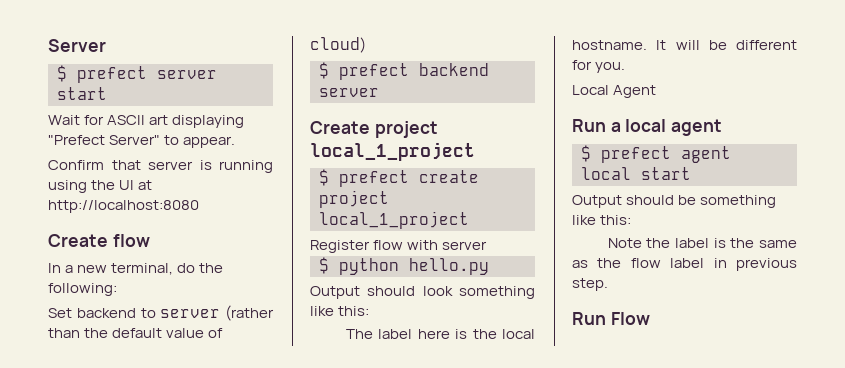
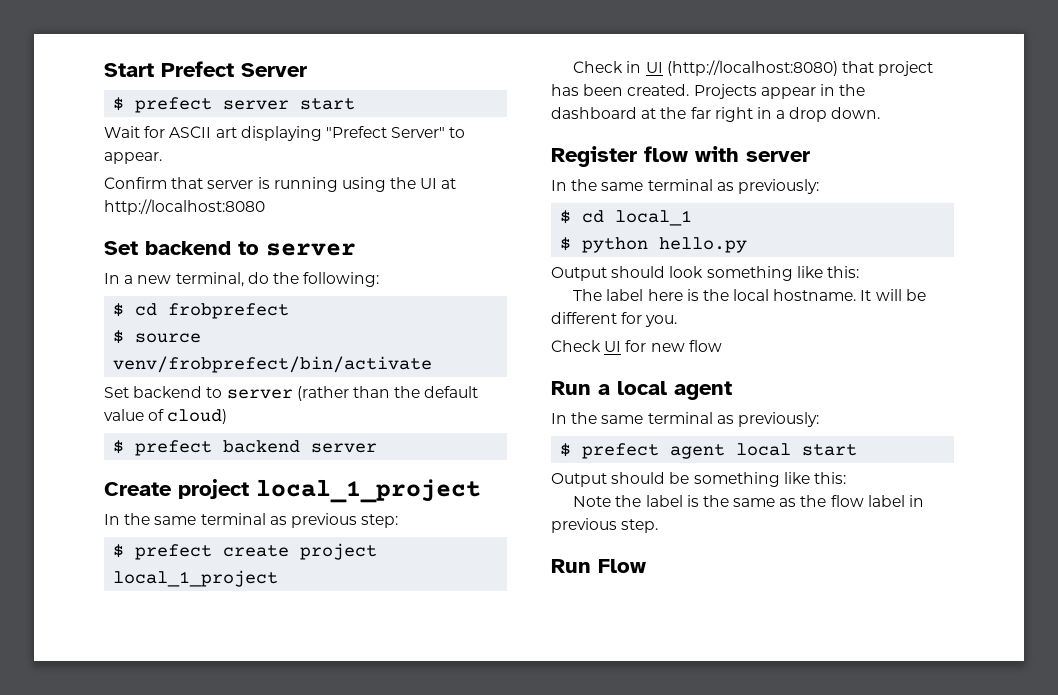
- Server
+ Start Prefect Server
  Confirm that server is running using the UI at http://localhost:8080
- Create flow
+ Set backend to server
+ $ cd frobprefect
+ $ source venv/frobprefect/bin/activate
+ In the same terminal as previous step:
+ Check in UI (http://localhost:8080) that project has been created. Projects appear in the dashboard at the far right in a drop down.
  Register flow with server
+ In the same terminal as previously:
+ $ cd local_1
- Local Agent
+ Check UI for new flow
  Run a local agent
+ In the same terminal as previously:

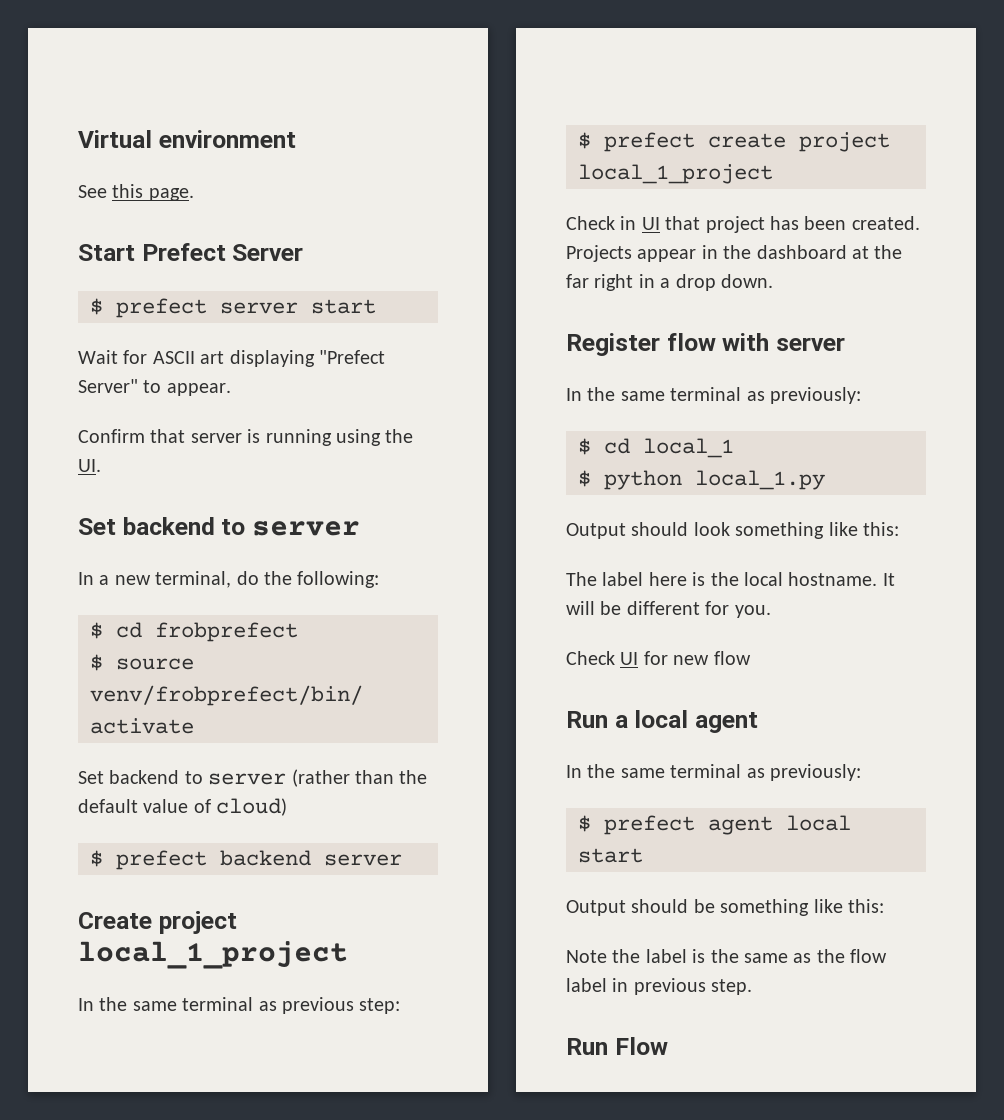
+ Virtual environment
+ See this page.
- Confirm that server is running using the UI at http://localhost:8080
+ Confirm that server is running using the UI.
- Check in UI (http://localhost:8080) that project has been created.
+ Check in UI that project has been created.
- $ python hello.py
+ $ python local_1.py

